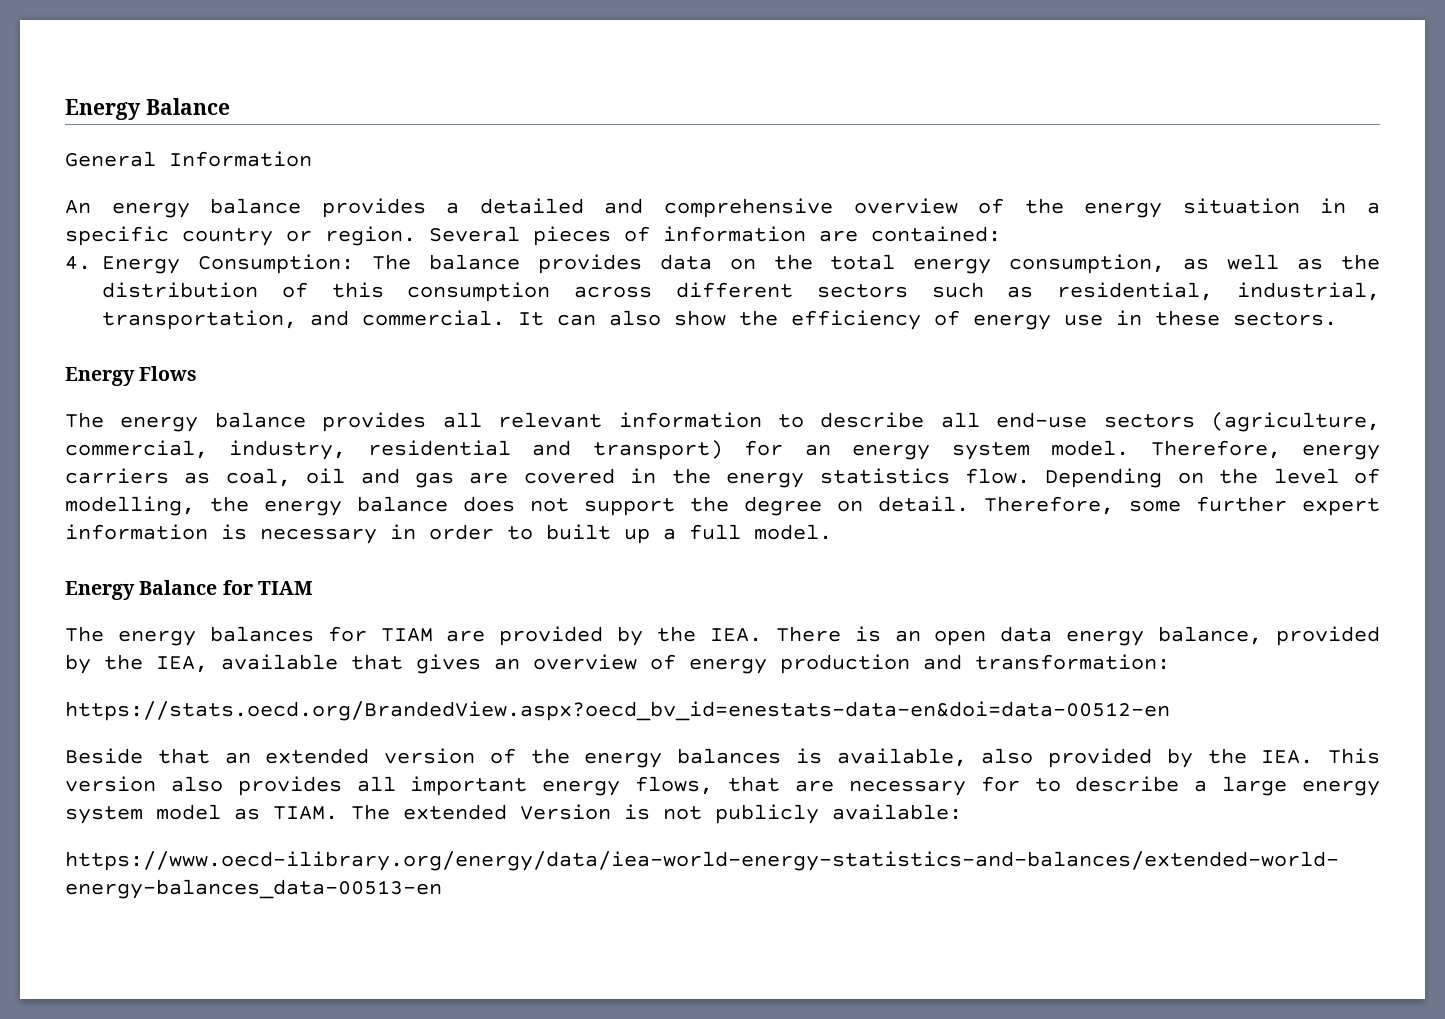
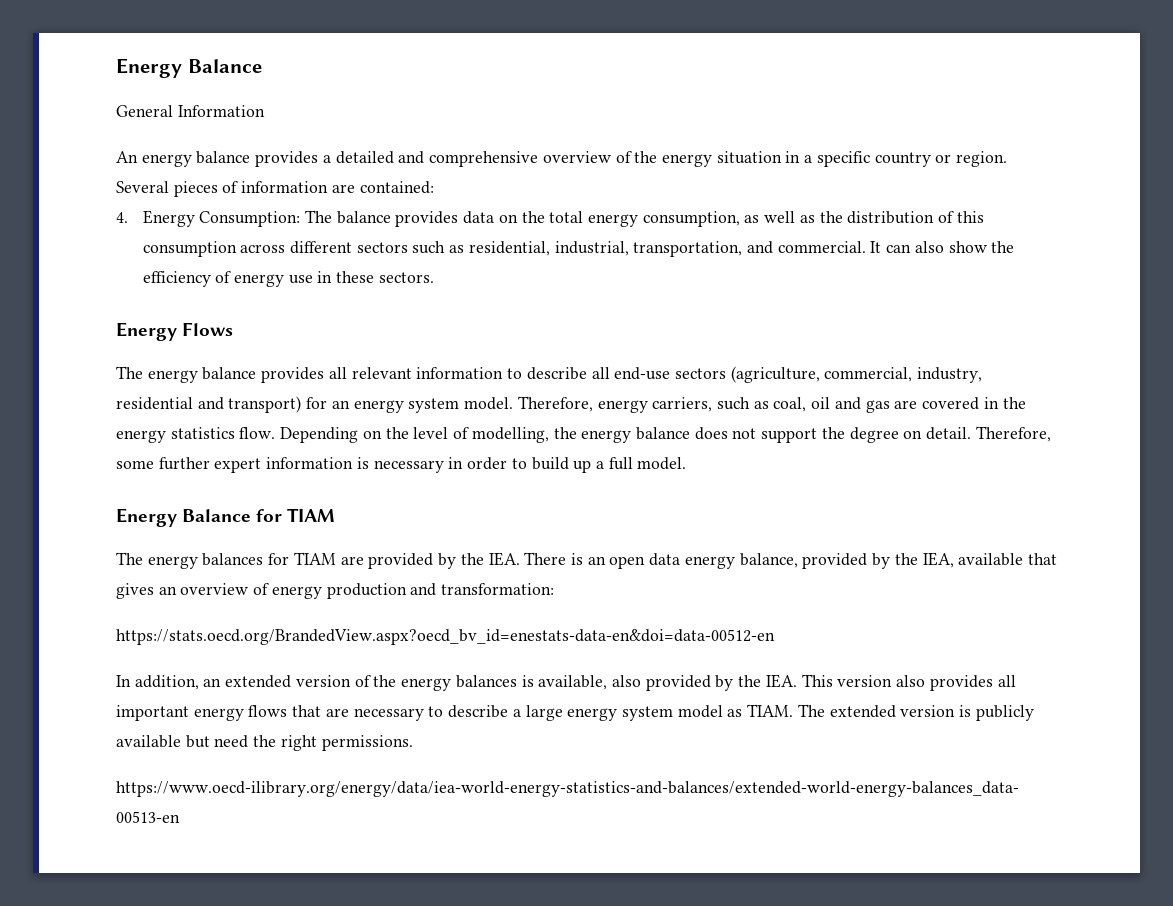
- Therefore, energy carriers as coal, oil and gas are covered in the energy statistics flow.
+ Therefore, energy carriers, such as coal, oil and gas are covered in the energy statistics flow.
- Therefore, some further expert information is necessary in order to built up a full model.
+ Therefore, some further expert information is necessary in order to build up a full model.
- Beside that an extended version of the energy balances is available, also provided by the IEA. This version also provides all important energy flows, that are necessary for to describe a large energy system model as TIAM.
+ In addition, an extended version of the energy balances is available, also provided by the IEA. This version also provides all important energy flows that are necessary to describe a large energy system model as TIAM.
- The extended Version is not publicly available:
+ The extended version is publicly available but need the right permissions.

